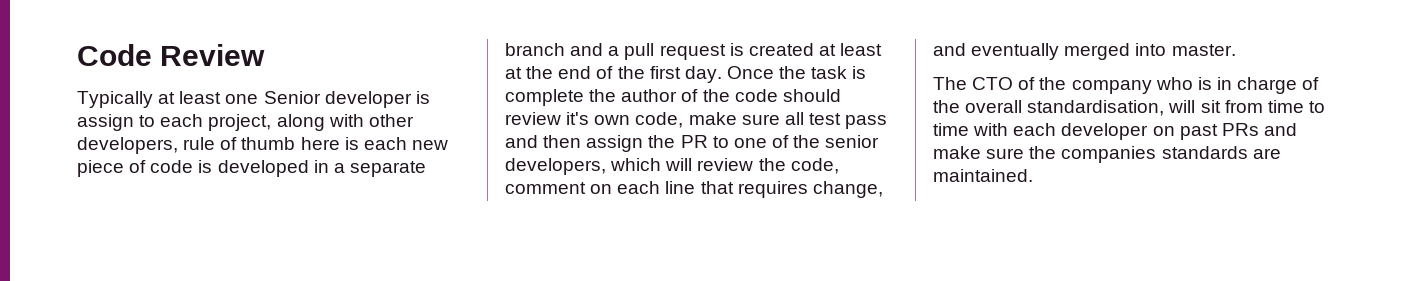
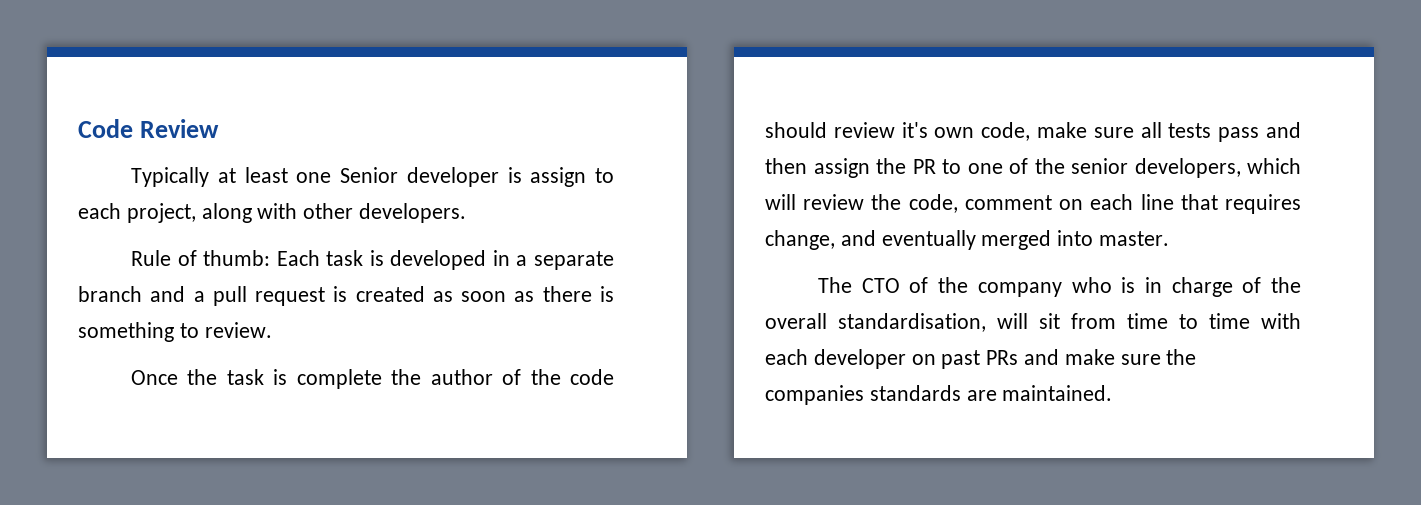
- Typically at least one Senior developer is assign to each project, along with other developers, rule of thumb here is each new piece of code is developed in a separate branch and a pull request is created at least at the end of the first day. Once the task is complete the author of the code should review it's own code, make sure all test pass and then assign the PR to one of the senior developers, which will review the code, comment on each line that requires change, and eventually merged into master.
+ Typically at least one Senior developer is assign to each project, along with other developers.
+ Rule of thumb: Each task is developed in a separate branch and a pull request is created as soon as there is something to review.
+ Once the task is complete the author of the code should review it's own code, make sure all tests pass and then assign the PR to one of the senior developers, which will review the code, comment on each line that requires change, and eventually merged into master.

